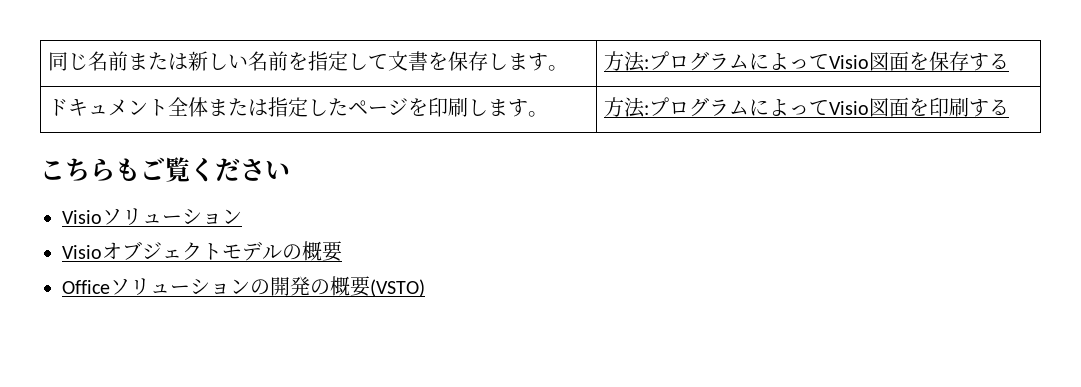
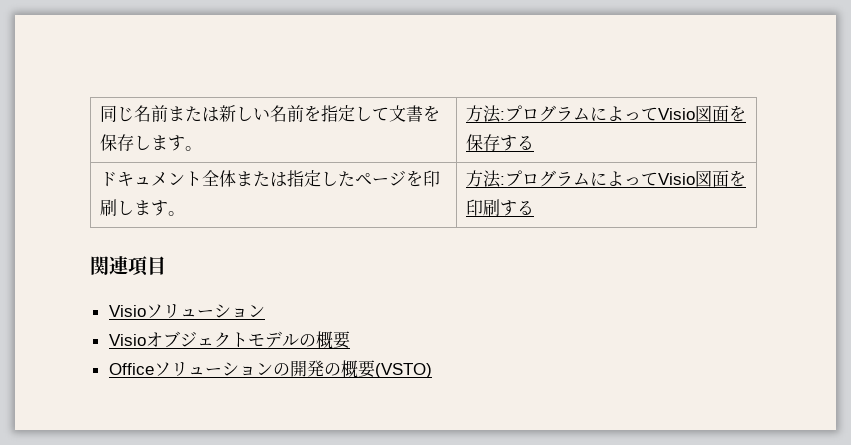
- こちらもご覧ください
+ 関連項目

